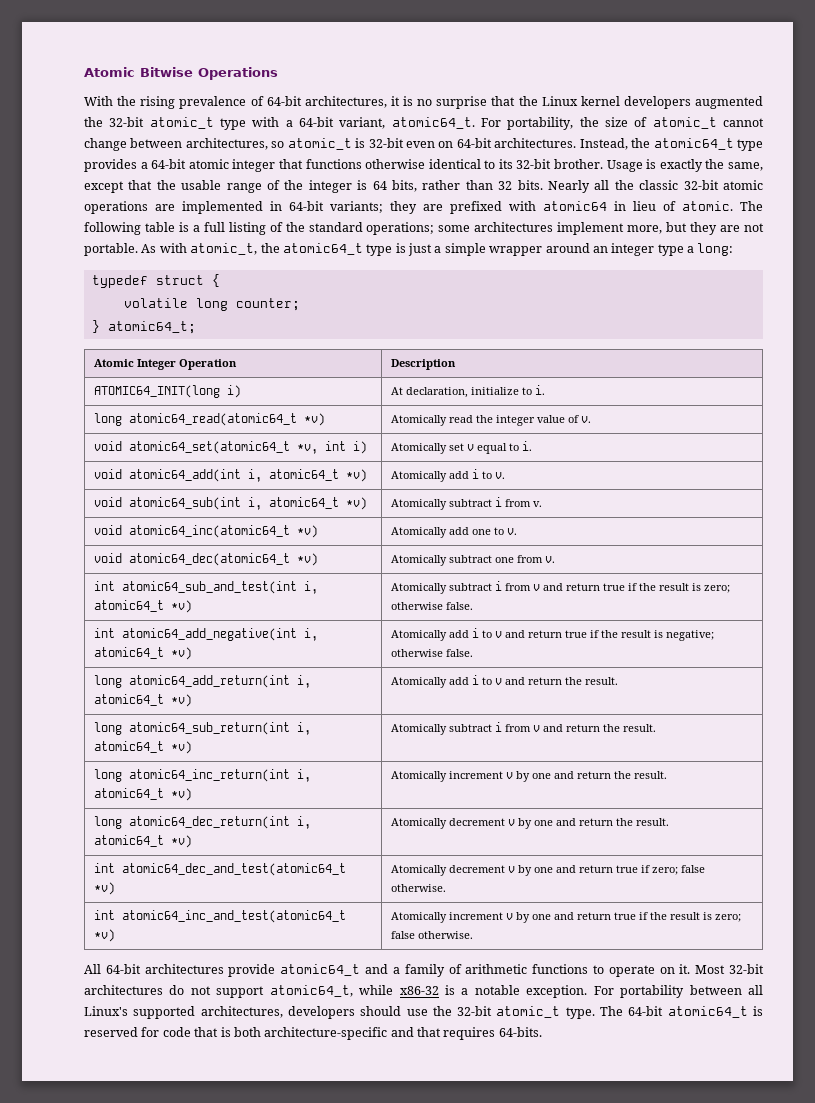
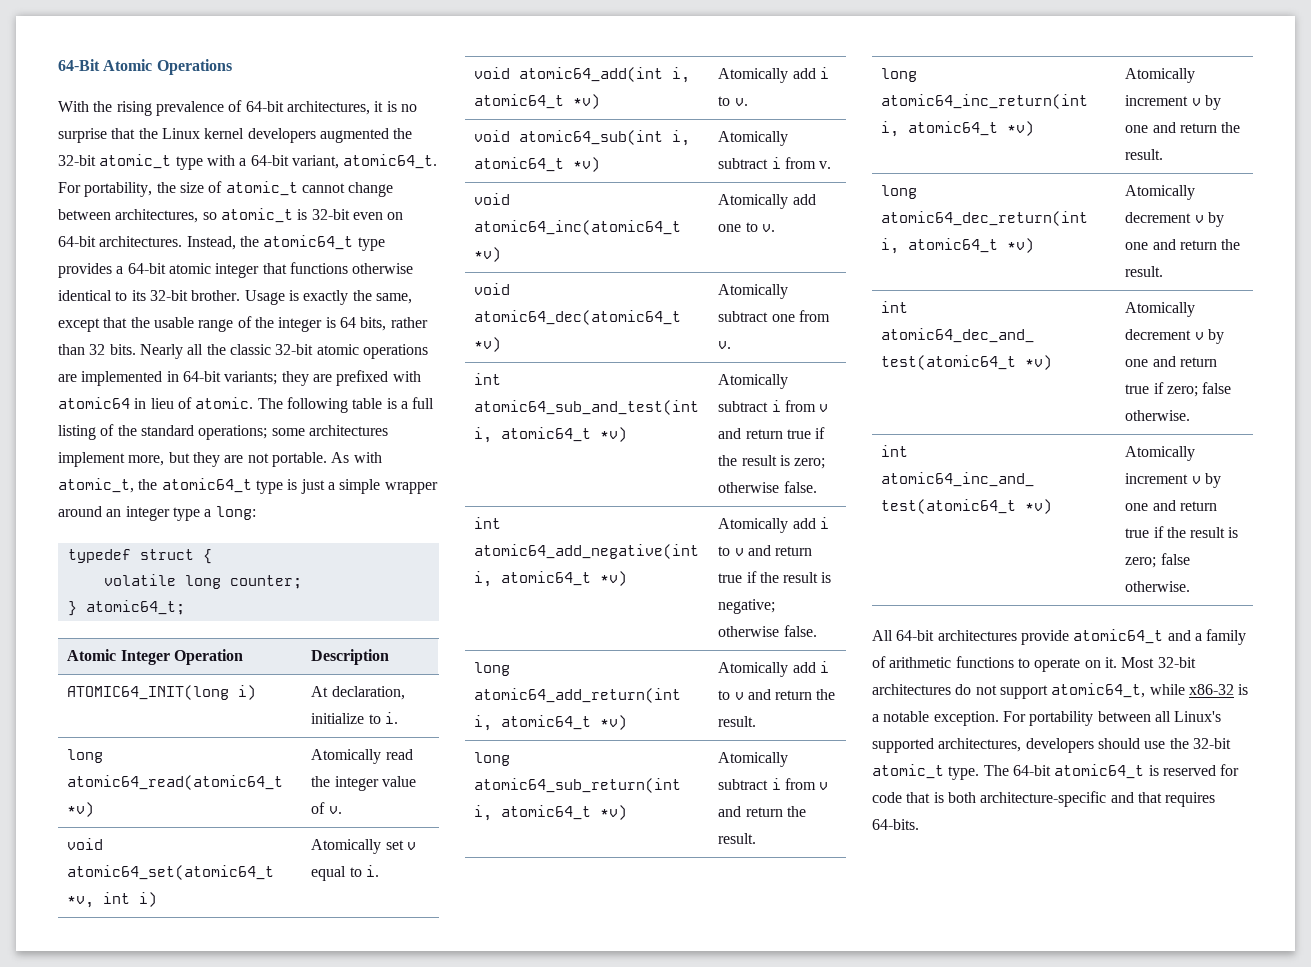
- Atomic Bitwise Operations
+ 64-Bit Atomic Operations

